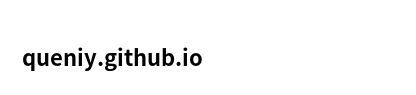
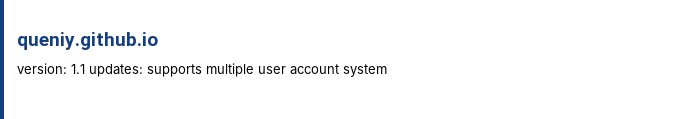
+ version: 1.1 updates: supports multiple user account system

